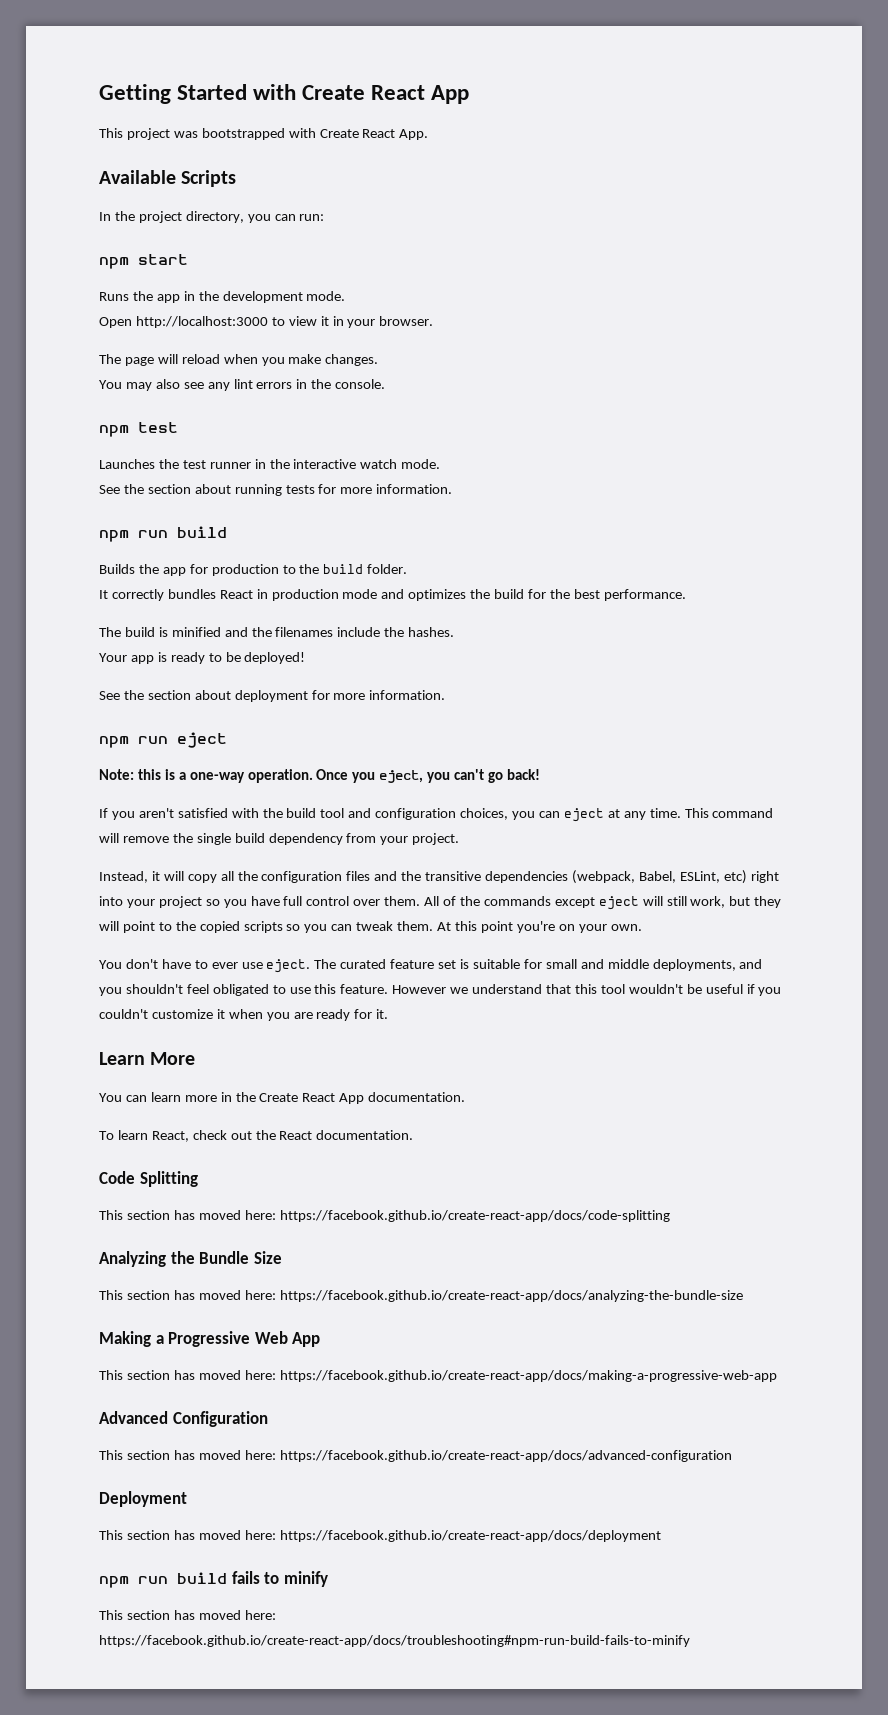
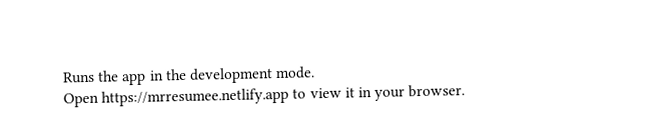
- Getting Started with Create React App
- This project was bootstrapped with Create React App.
- Available Scripts
- In the project directory, you can run:
- npm start
- Open http://localhost:3000 to view it in your browser.
+ Open https://mrresumee.netlify.app to view it in your browser.
- The page will reload when you make changes.
- You may also see any lint errors in the console.
- npm test
- Launches the test runner in the interactive watch mode.
- See the section about running tests for more information.
- npm run build
- Builds the app for production to the build folder.
- It correctly bundles React in production mode and optimizes the build for the best performance.
- The build is minified and the filenames include the hashes.
- Your app is ready to be deployed!
- See the section about deployment for more information.
- npm run eject
- Note: this is a one-way operation. Once you eject, you can't go back!
- If you aren't satisfied with the build tool and configuration choices, you can eject at any time. This command will remove the single build dependency from your project.
- Instead, it will copy all the configuration files and the transitive dependencies (webpack, Babel, ESLint, etc) right into your project so you have full control over them. All of the commands except eject will still work, but they will point to the copied scripts so you can tweak them. At this point you're on your own.
- You don't have to ever use eject. The curated feature set is suitable for small and middle deployments, and you shouldn't feel obligated to use this feature. However we understand that this tool wouldn't be useful if you couldn't customize it when you are ready for it.
- Learn More
- You can learn more in the Create React App documentation.
- To learn React, check out the React documentation.
- Code Splitting
- This section has moved here: https://facebook.github.io/create-react-app/docs/code-splitting
- Analyzing the Bundle Size
- This section has moved here: https://facebook.github.io/create-react-app/docs/analyzing-the-bundle-size
- Making a Progressive Web App
- This section has moved here: https://facebook.github.io/create-react-app/docs/making-a-progressive-web-app
- Advanced Configuration
- This section has moved here: https://facebook.github.io/create-react-app/docs/advanced-configuration
- Deployment
- This section has moved here: https://facebook.github.io/create-react-app/docs/deployment
- npm run build fails to minify
- This section has moved here: https://facebook.github.io/create-react-app/docs/troubleshooting#npm-run-build-fails-to-minify

